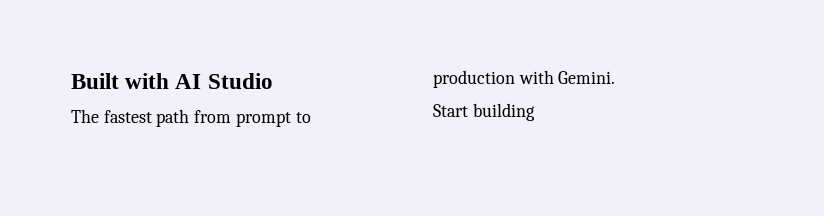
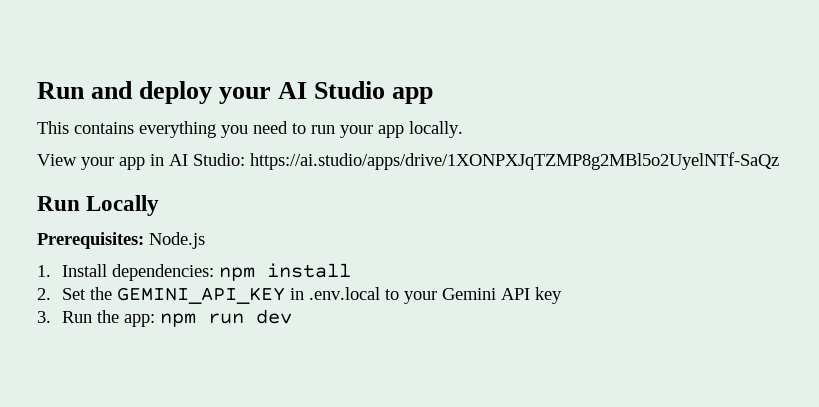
- Built with AI Studio
- The fastest path from prompt to production with Gemini.
- Start building
+ Run and deploy your AI Studio app
+ This contains everything you need to run your app locally.
+ View your app in AI Studio: https://ai.studio/apps/drive/1XONPXJqTZMP8g2MBl5o2UyelNTf-SaQz
+ Run Locally
+ Prerequisites: Node.js
+ 1. Install dependencies: npm install
+ 2. Set the GEMINI_API_KEY in .env.local to your Gemini API key
+ 3. Run the app: npm run dev

